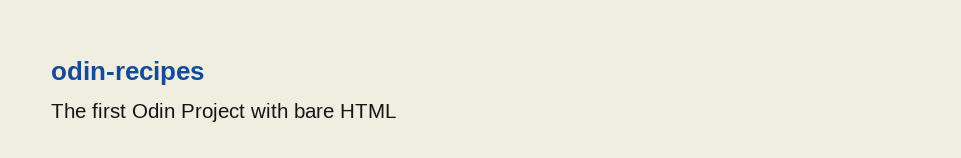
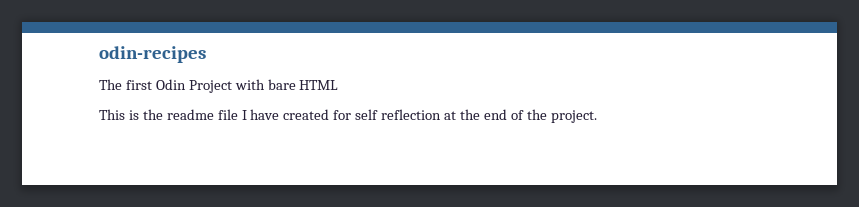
+ This is the readme file I have created for self reflection at the end of the project.

